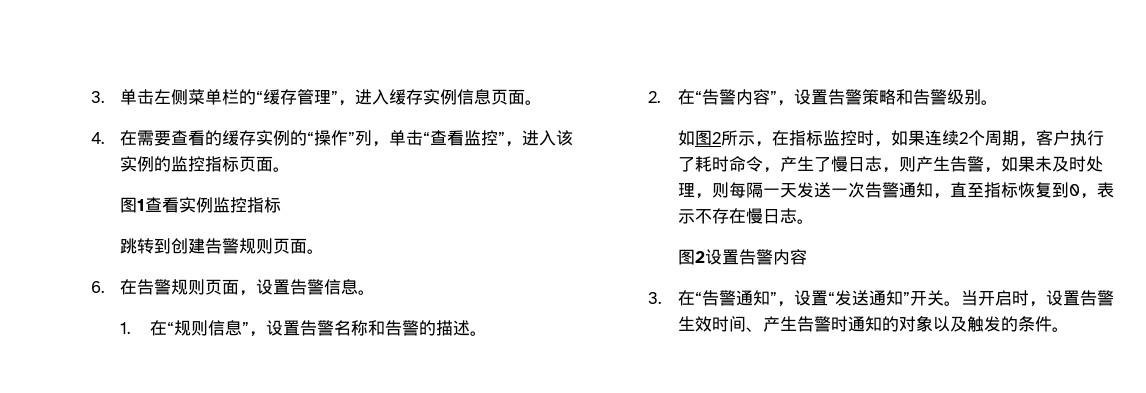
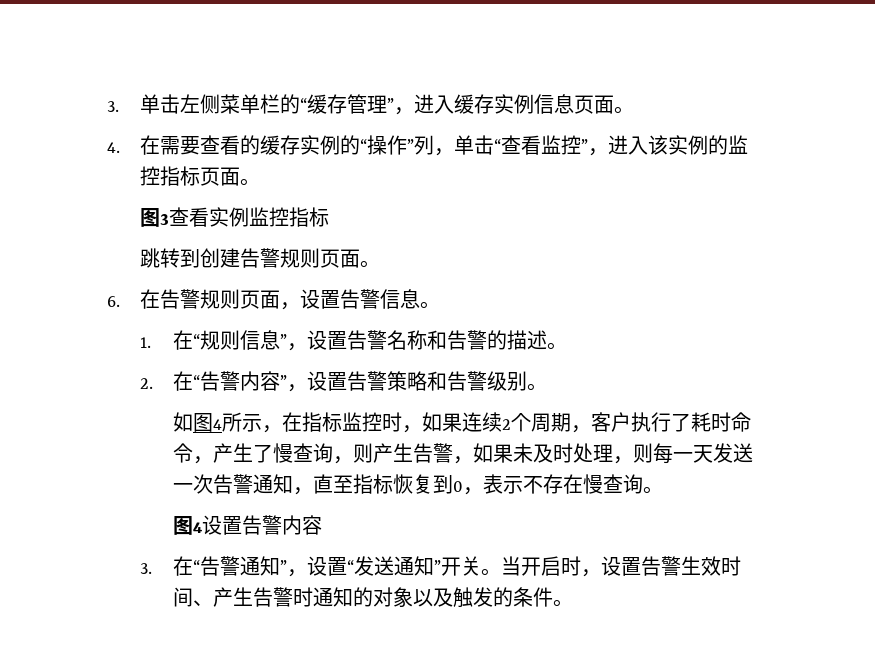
- 图1查看实例监控指标
+ 图3查看实例监控指标
- 如图2所示，在指标监控时，如果连续2个周期，客户执行了耗时命令，产生了慢日志，则产生告警，如果未及时处理，则每隔一天发送一次告警通知，直至指标恢复到0，表示不存在慢日志。
- 图2设置告警内容
+ 如图4所示，在指标监控时，如果连续2个周期，客户执行了耗时命令，产生了慢查询，则产生告警，如果未及时处理，则每一天发送一次告警通知，直至指标恢复到0，表示不存在慢查询。
+ 图4设置告警内容

